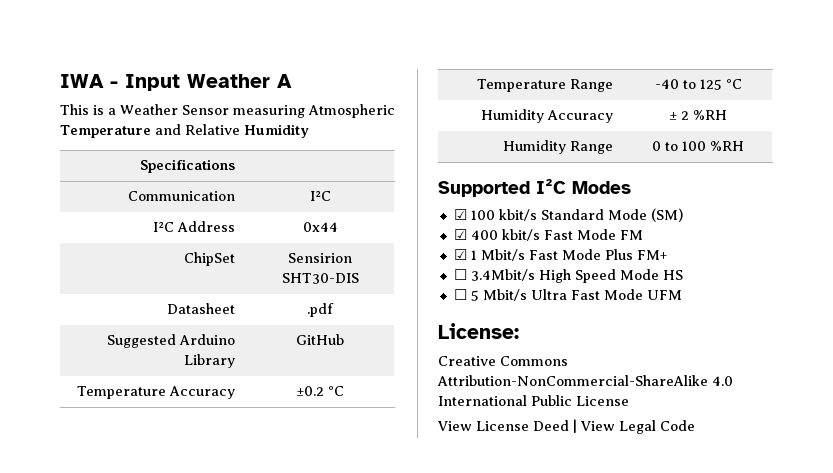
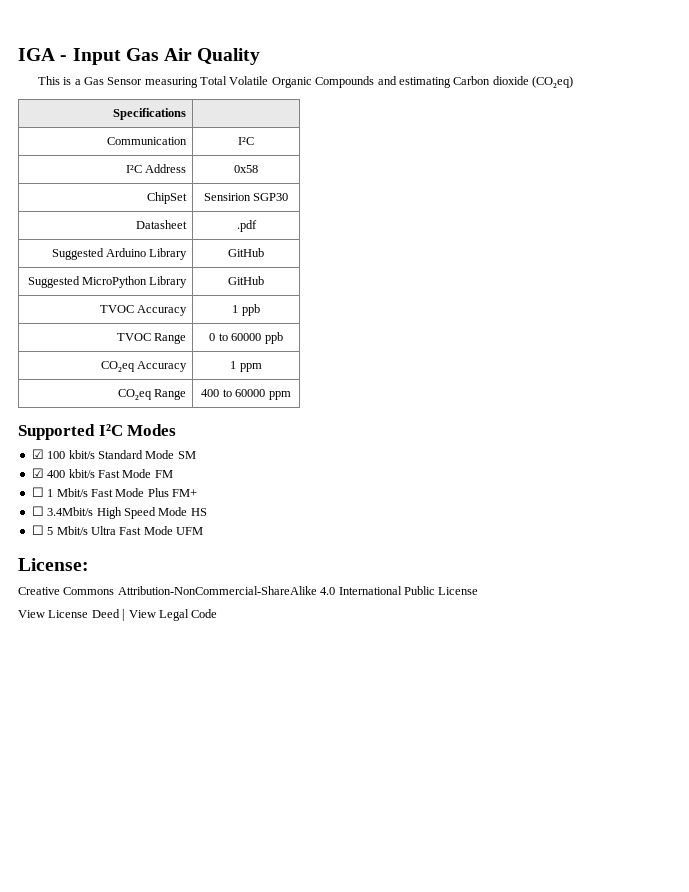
- IWA - Input Weather A
+ IGA - Input Gas Air Quality
- This is a Weather Sensor measuring Atmospheric Temperature and Relative Humidity
+ This is a Gas Sensor measuring Total Volatile Organic Compounds and estimating Carbon dioxide (CO₂eq)
- I²C Address | 0x44
+ I²C Address | 0x58
- ChipSet | Sensirion SHT30-DIS
+ ChipSet | Sensirion SGP30
- Temperature Accuracy | ±0.2 °C
- Temperature Range | -40 to 125 °C
- Humidity Accuracy | ± 2 %RH
- Humidity Range | 0 to 100 %RH
+ Suggested MicroPython Library | GitHub
+ TVOC Accuracy | 1 ppb
+ TVOC Range | 0 to 60000 ppb
+ CO₂eq Accuracy | 1 ppm
+ CO₂eq Range | 400 to 60000 ppm
- ☑ 100 kbit/s Standard Mode (SM)
+ ☑ 100 kbit/s Standard Mode SM
- ☑ 1 Mbit/s Fast Mode Plus FM+
+ ☐ 1 Mbit/s Fast Mode Plus FM+

